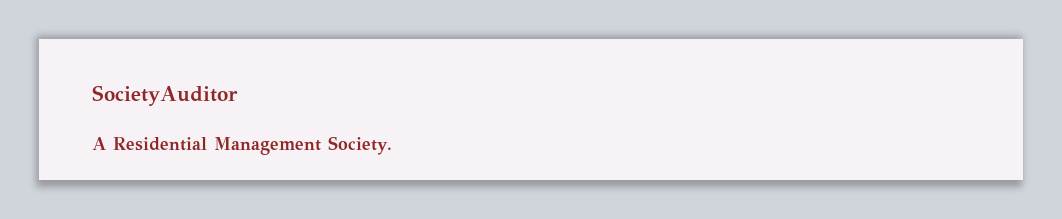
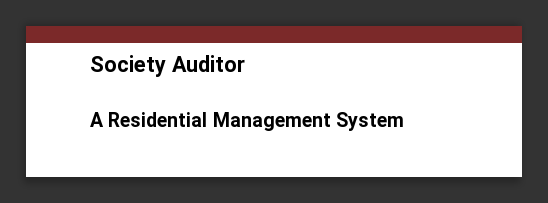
- SocietyAuditor
+ Society Auditor
- A Residential Management Society.
+ A Residential Management System

